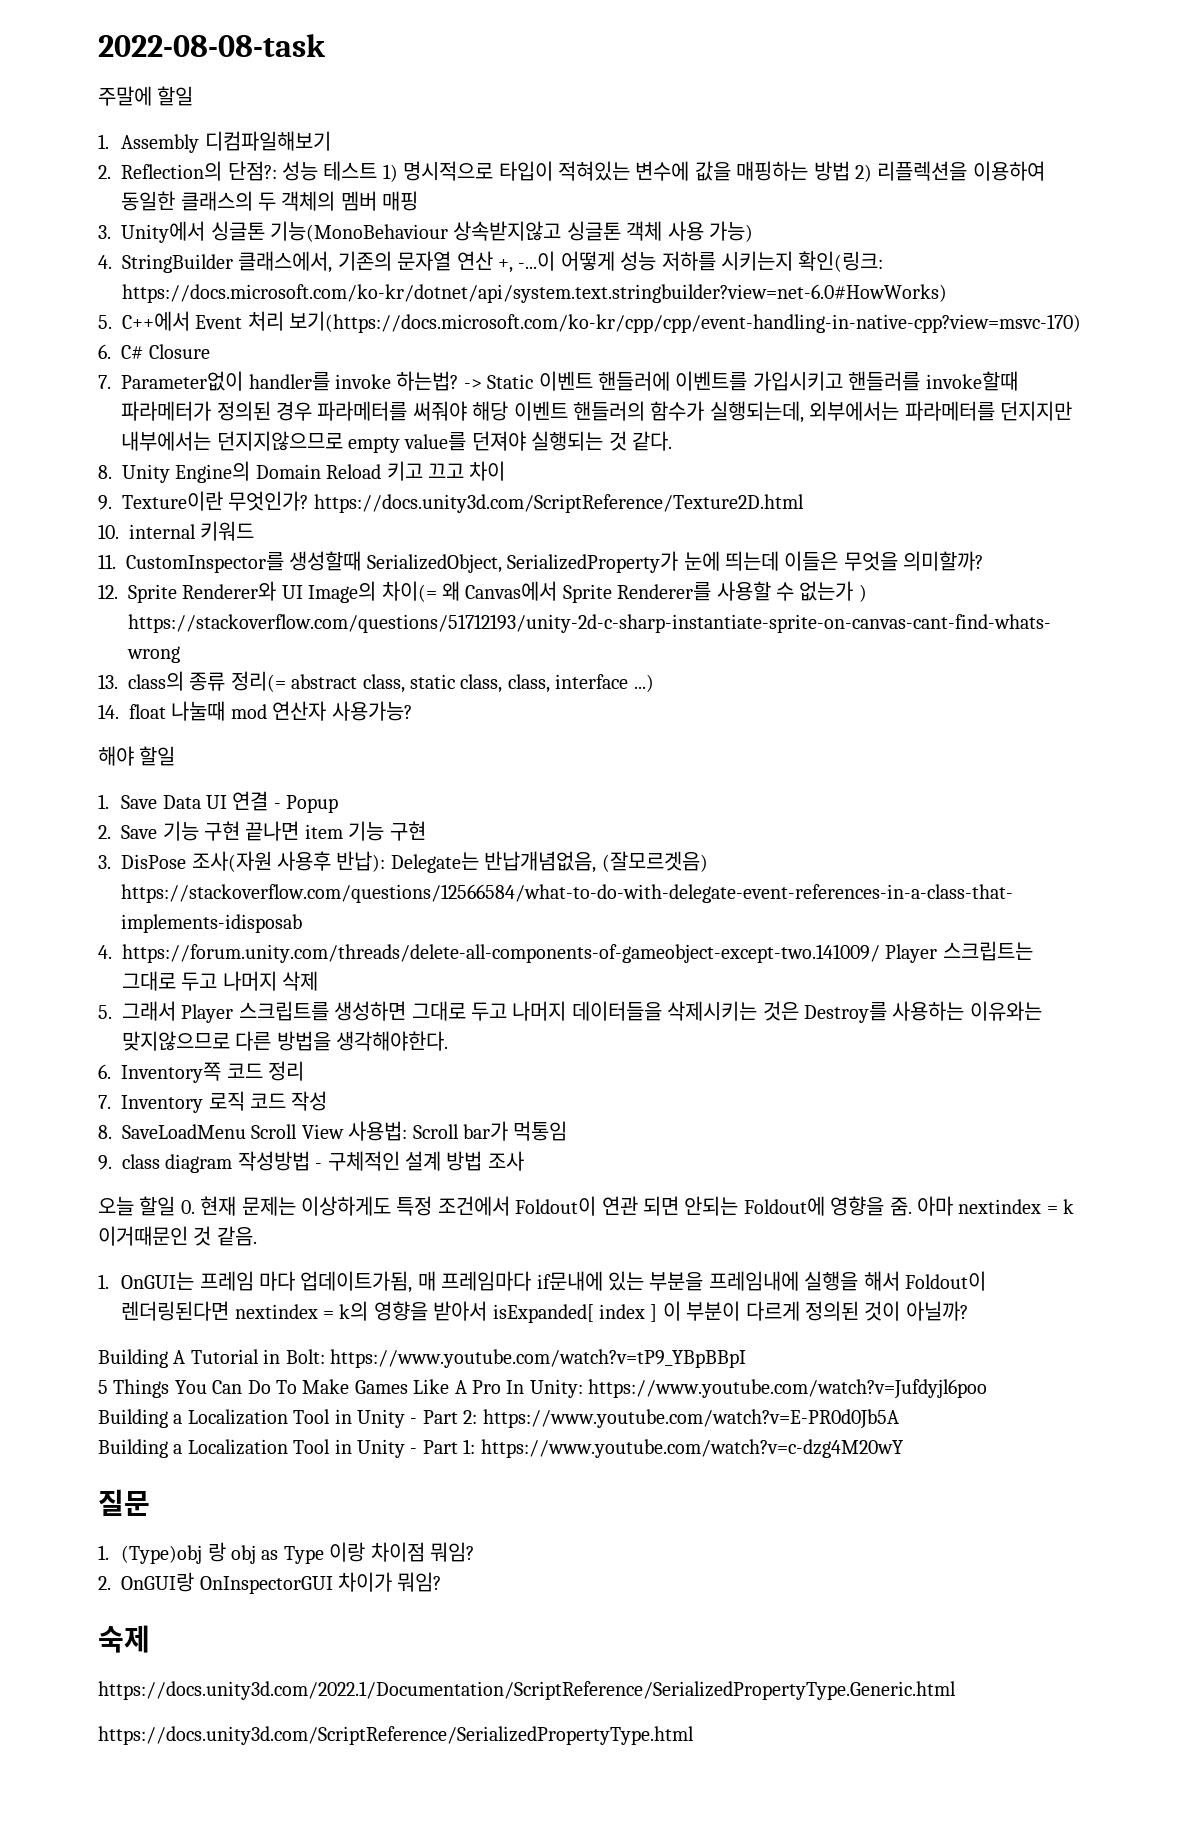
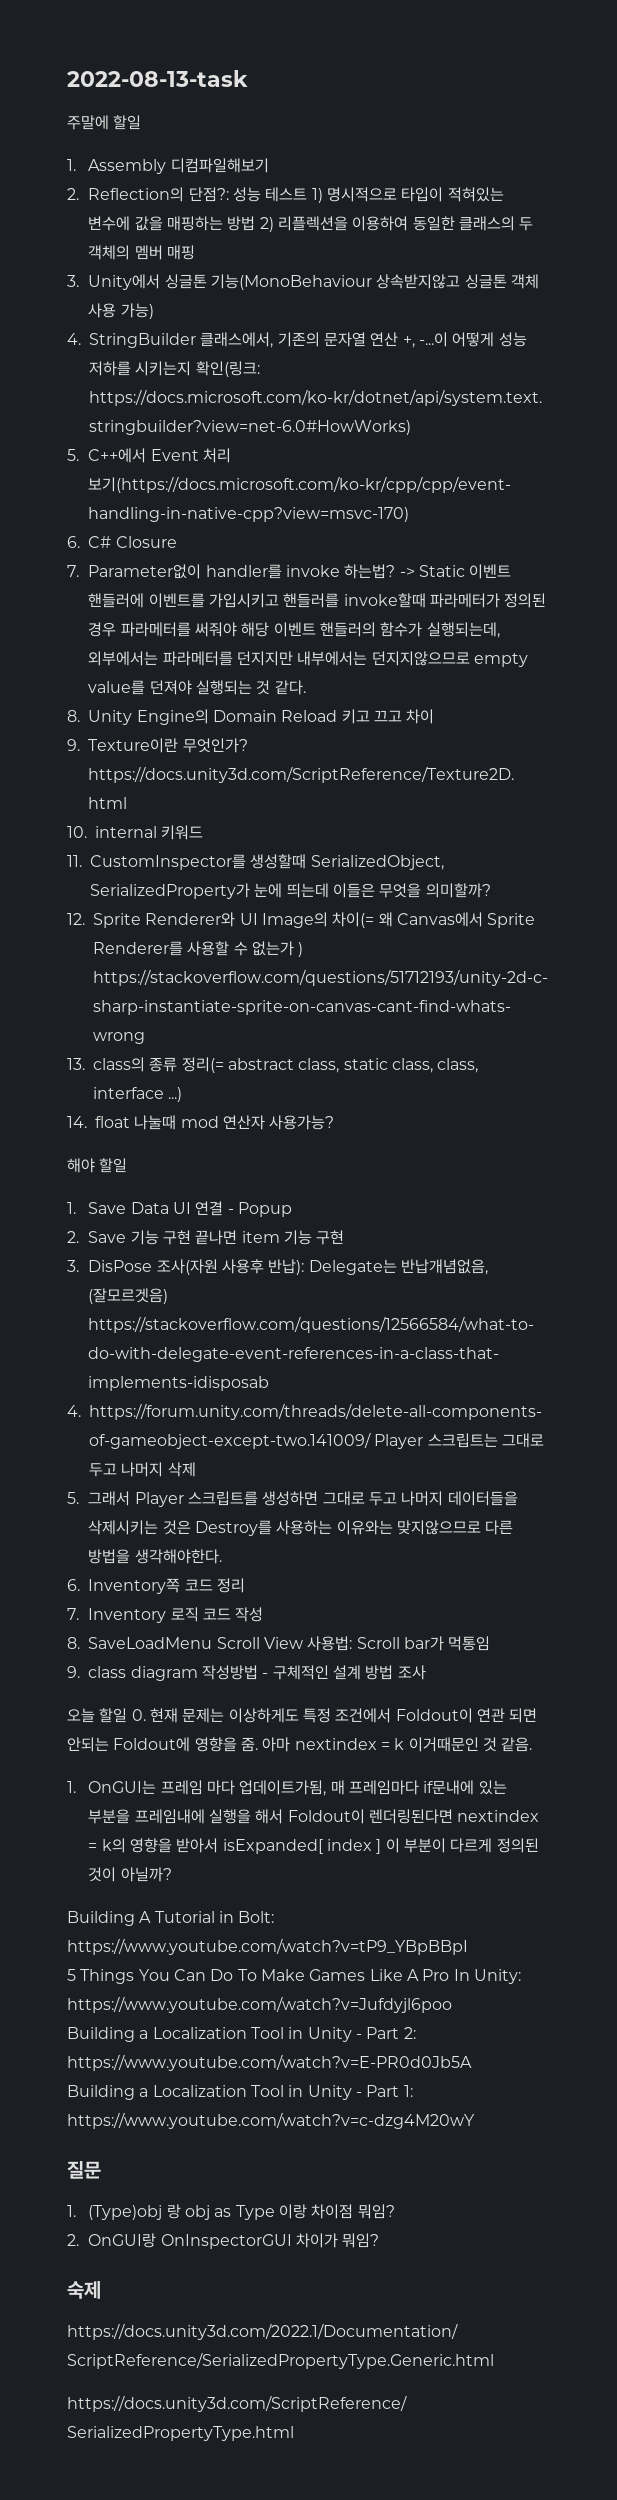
- 2022-08-08-task
+ 2022-08-13-task

